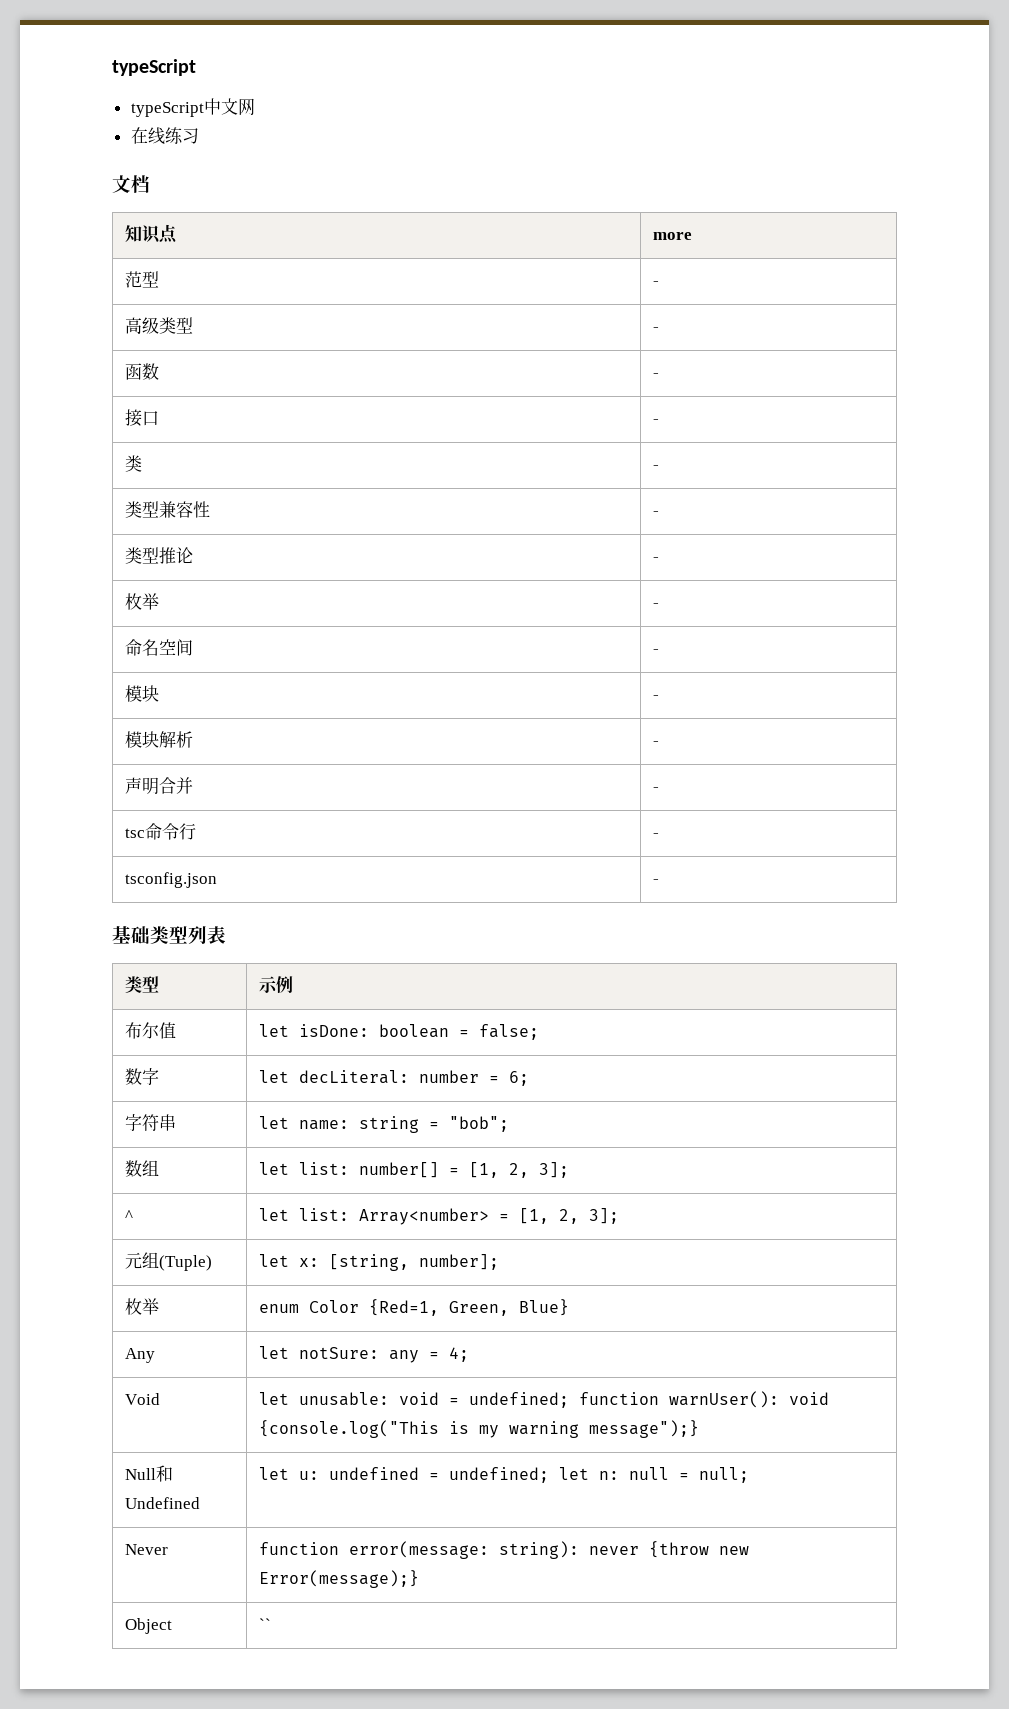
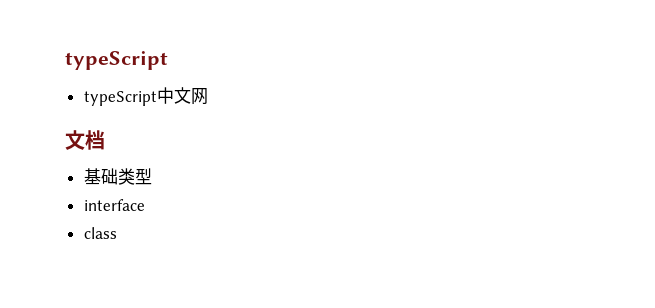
- 在线练习
- 知识点 | more
- 范型 | -
- 高级类型 | -
- 函数 | -
- 接口 | -
- 类 | -
- 类型兼容性 | -
- 类型推论 | -
- 枚举 | -
- 命名空间 | -
- 模块 | -
- 模块解析 | -
- 声明合并 | -
- tsc命令行 | -
- tsconfig.json | -
- 基础类型列表
- 类型 | 示例
- 布尔值 | let isDone: boolean = false;
- 数字 | let decLiteral: number = 6;
- 字符串 | let name: string = "bob";
- 数组 | let list: number[] = [1, 2, 3];
- ^ | let list: Array<number> = [1, 2, 3];
- 元组(Tuple) | let x: [string, number];
- 枚举 | enum Color {Red=1, Green, Blue}
- Any | let notSure: any = 4;
- Void | let unusable: void = undefined; function warnUser(): void {console.log("This is my warning message");}
- Null和Undefined | let u: undefined = undefined; let n: null = null;
- Never | function error(message: string): never {throw new Error(message);}
- Object | ``
+ 基础类型
+ interface
+ class

